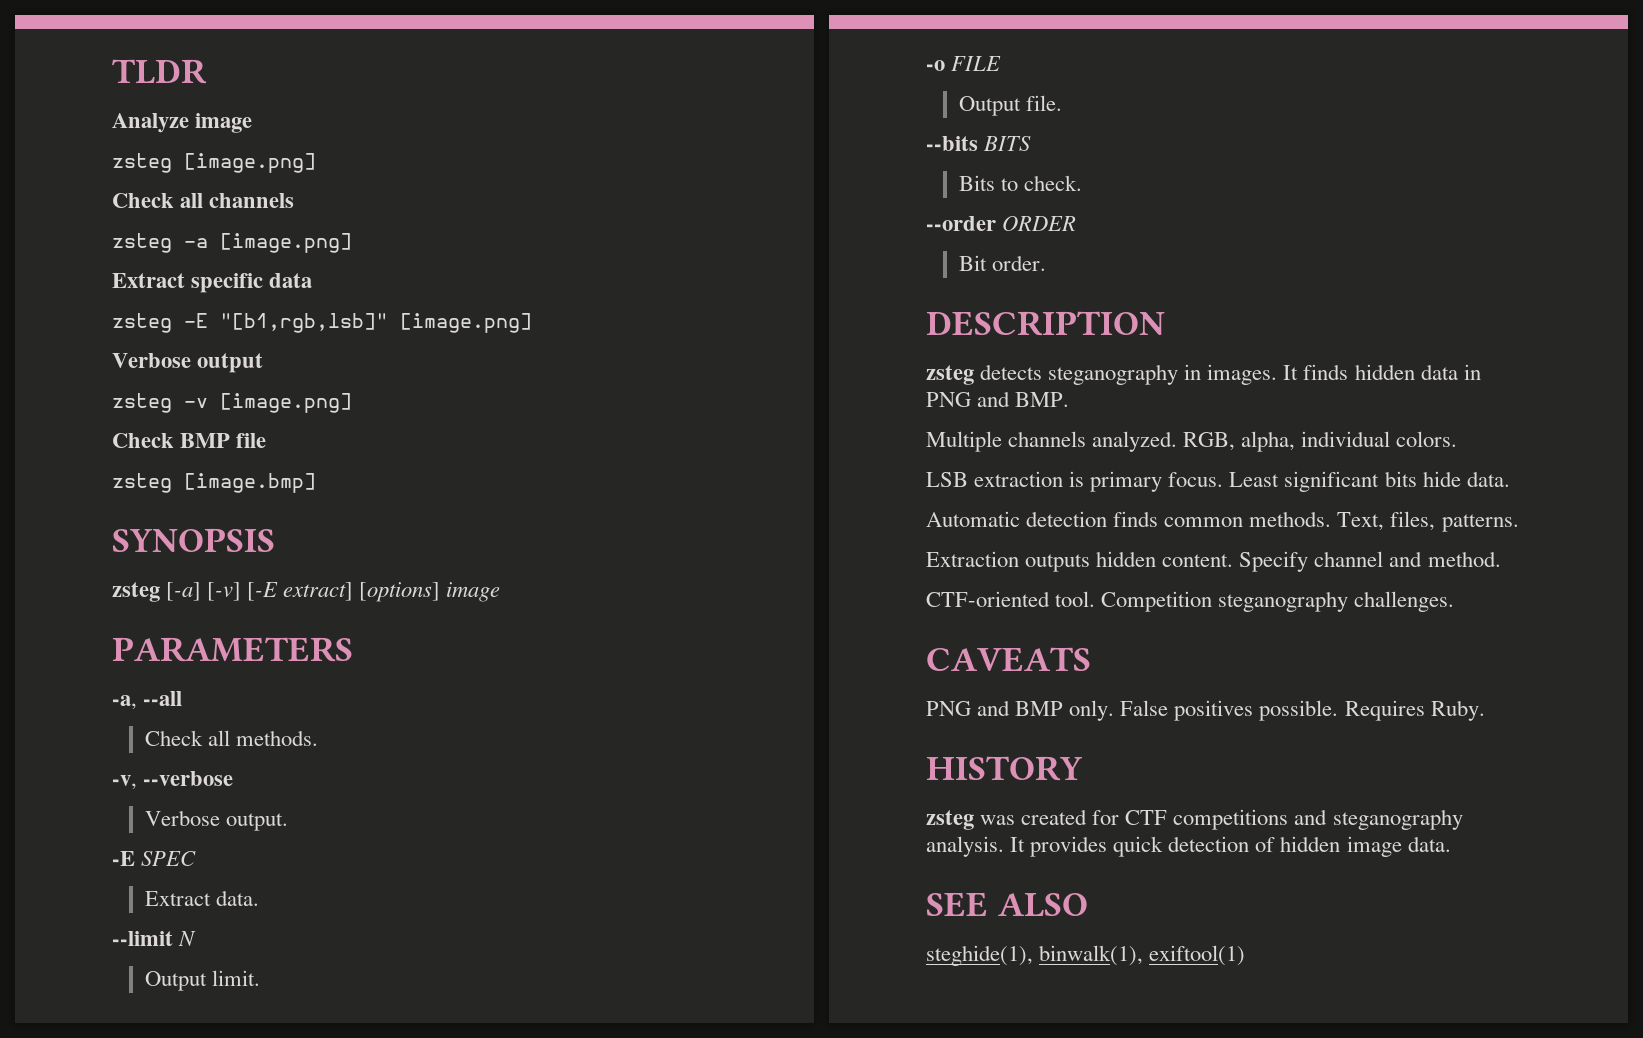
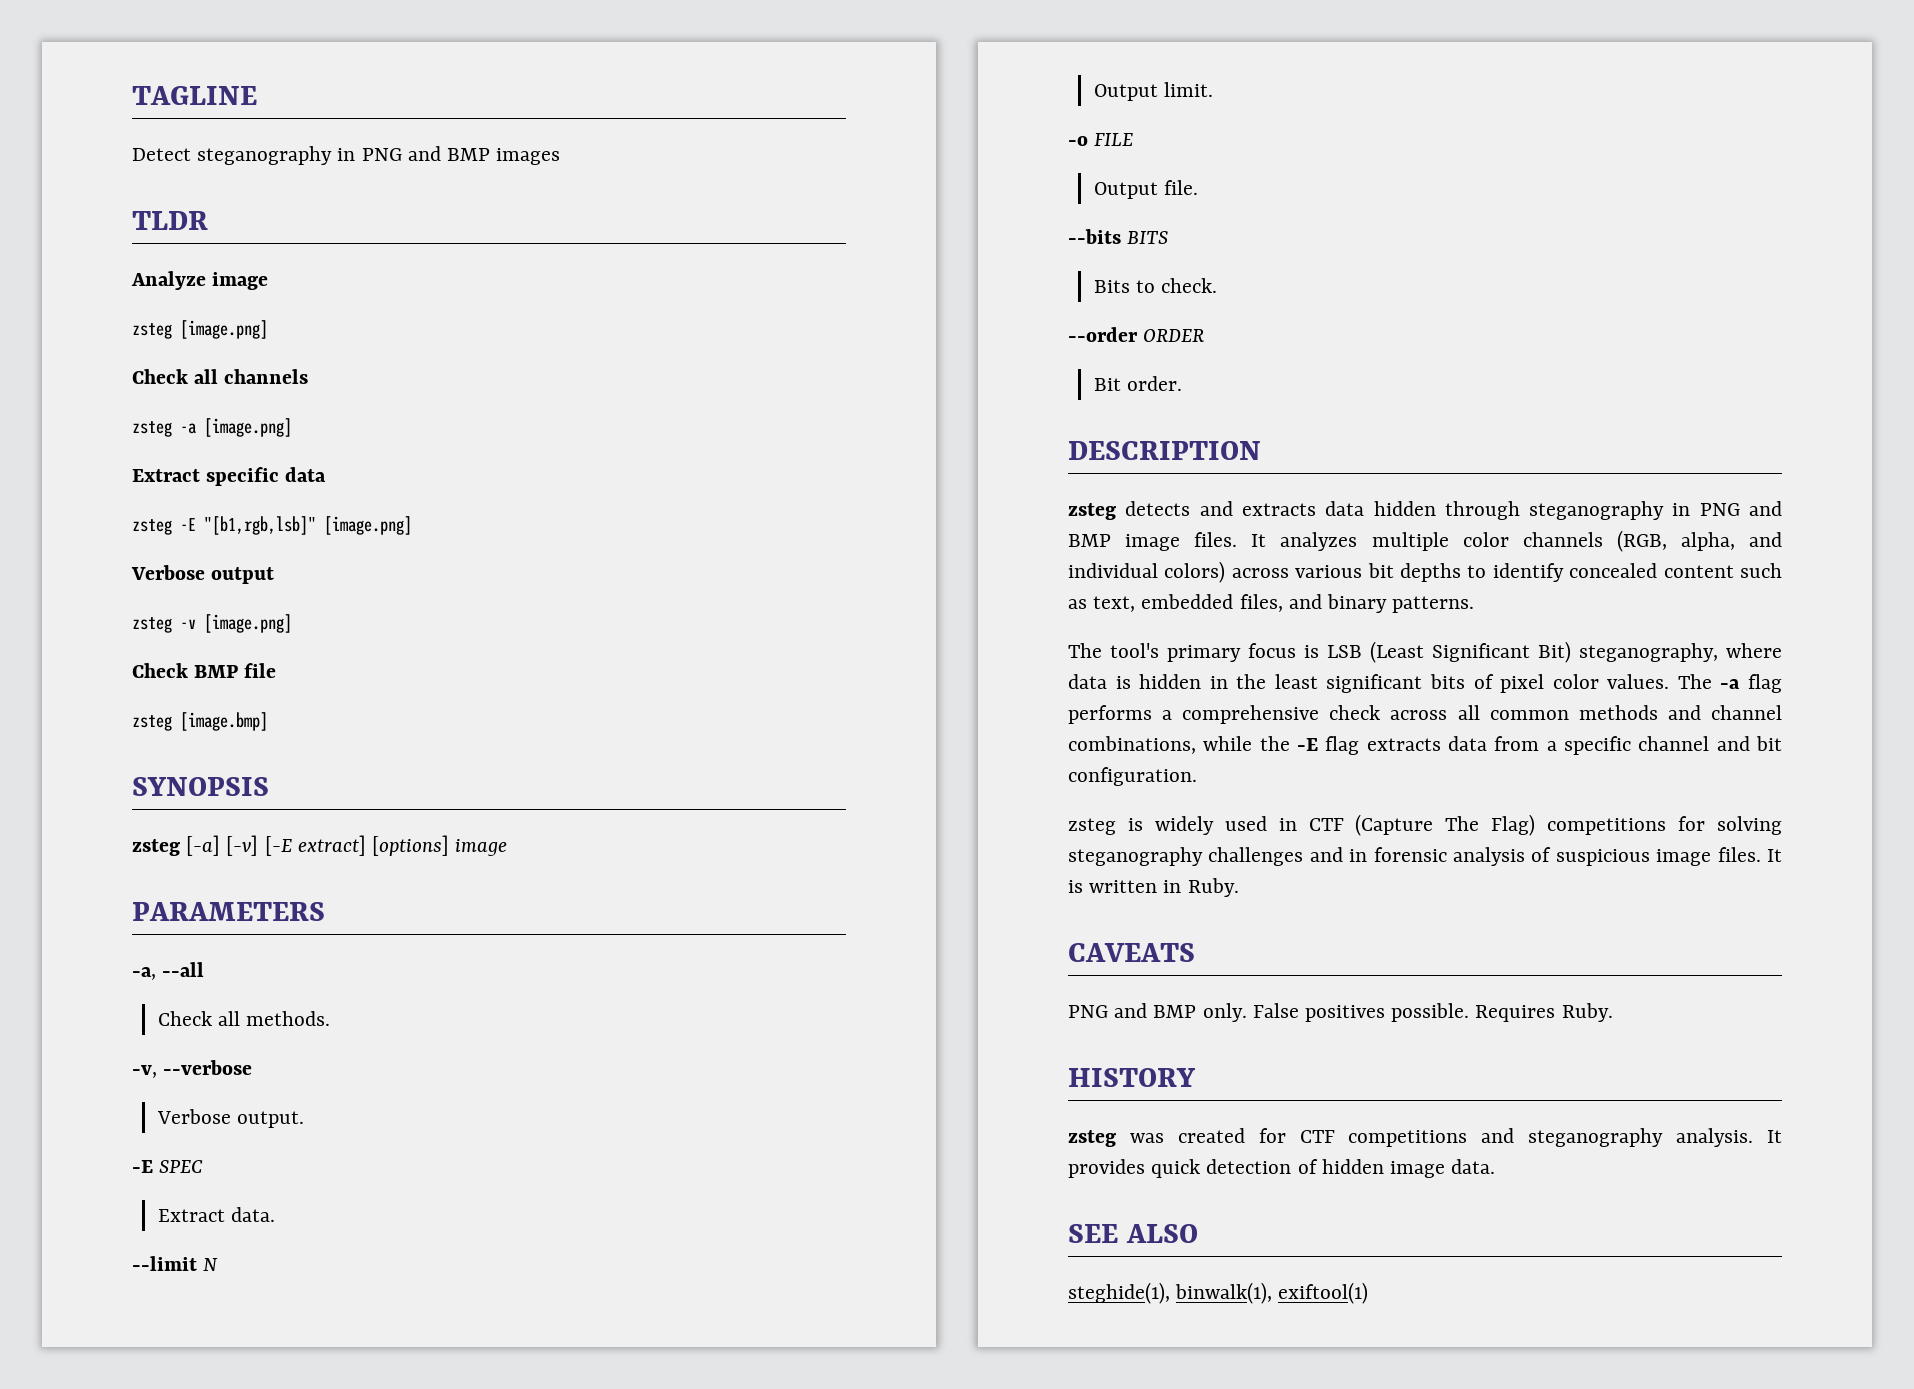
+ TAGLINE
+ Detect steganography in PNG and BMP images
- zsteg detects steganography in images. It finds hidden data in PNG and BMP.
- Multiple channels analyzed. RGB, alpha, individual colors.
- LSB extraction is primary focus. Least significant bits hide data.
- Automatic detection finds common methods. Text, files, patterns.
- Extraction outputs hidden content. Specify channel and method.
- CTF-oriented tool. Competition steganography challenges.
+ zsteg detects and extracts data hidden through steganography in PNG and BMP image files. It analyzes multiple color channels (RGB, alpha, and individual colors) across various bit depths to identify concealed content such as text, embedded files, and binary patterns.
+ The tool's primary focus is LSB (Least Significant Bit) steganography, where data is hidden in the least significant bits of pixel color values. The -a flag performs a comprehensive check across all common methods and channel combinations, while the -E flag extracts data from a specific channel and bit configuration.
+ zsteg is widely used in CTF (Capture The Flag) competitions for solving steganography challenges and in forensic analysis of suspicious image files. It is written in Ruby.

